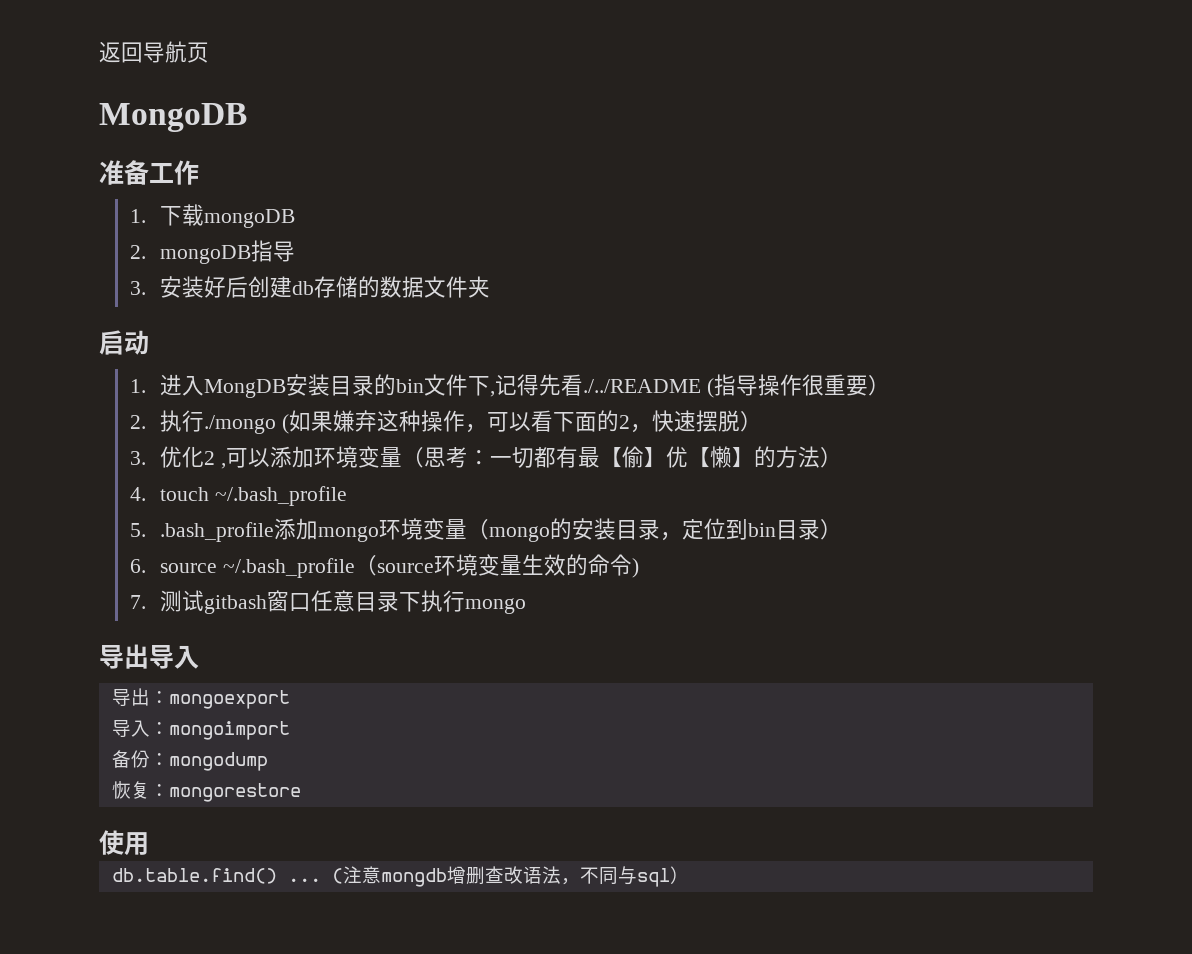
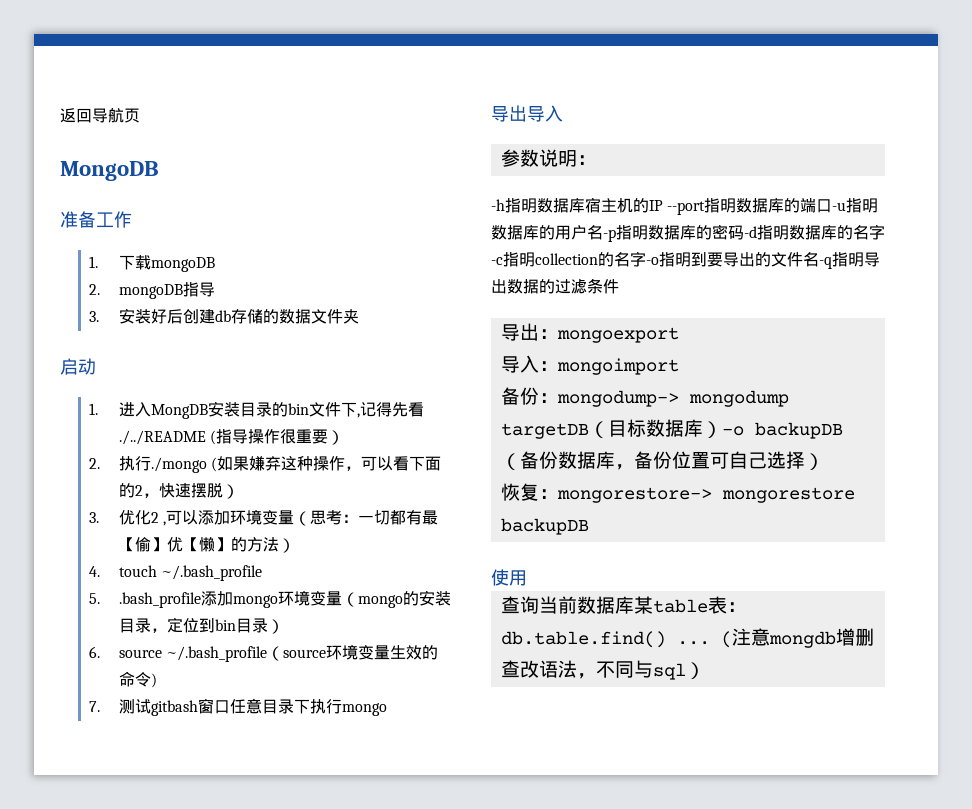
+ 参数说明：
+ -h指明数据库宿主机的IP --port指明数据库的端口-u指明数据库的用户名-p指明数据库的密码-d指明数据库的名字-c指明collection的名字-o指明到要导出的文件名-q指明导出数据的过滤条件
- 备份：mongodump
+ 备份：mongodump-> mongodump targetDB（目标数据库）-o backupDB（备份数据库，备份位置可自己选择）
- 恢复：mongorestore
+ 恢复：mongorestore-> mongorestore backupDB
- db.table.find() ...
+ 查询当前数据库某table表：db.table.find() ...

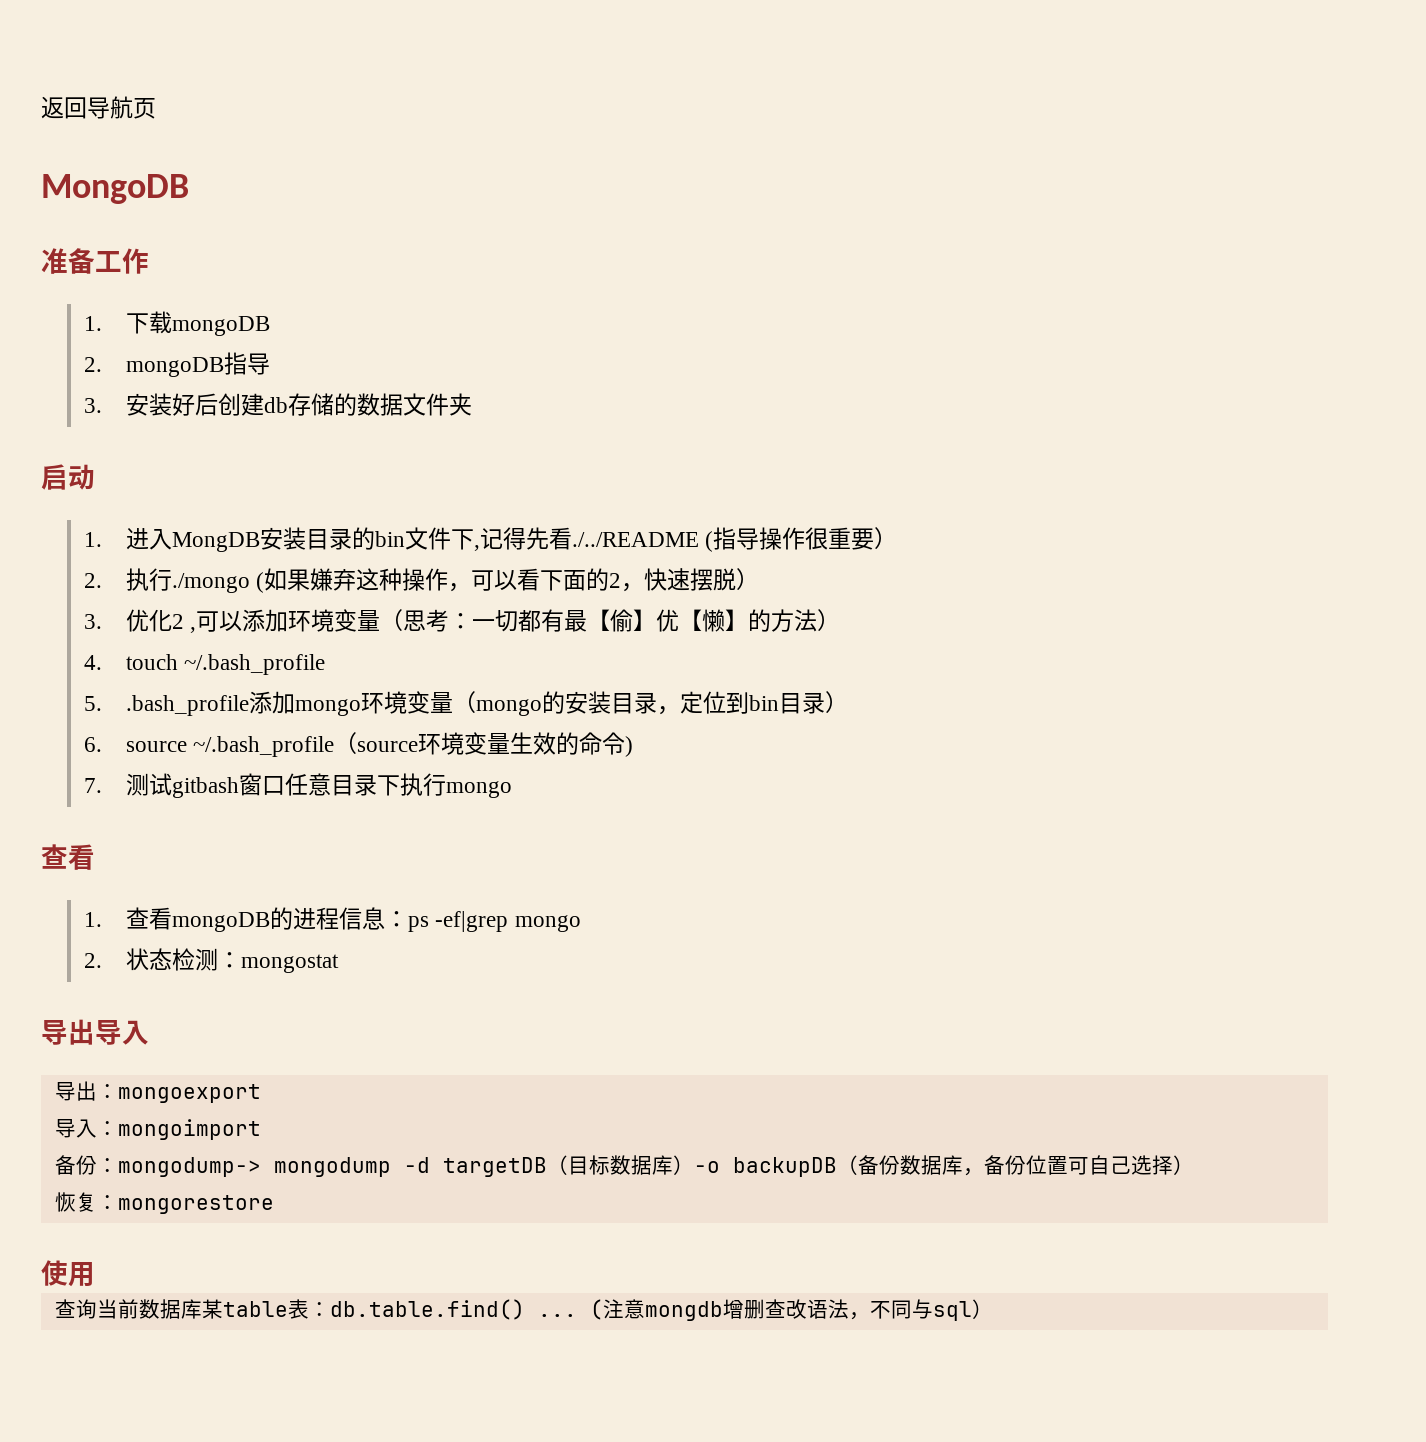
  7.测试gitbash窗口任意目录下执行mongo
+ 查看
+ 1.查看mongoDB的进程信息：ps -ef|grep mongo
+ 2.状态检测：mongostat
  导出导入
- 参数说明：
- -h指明数据库宿主机的IP --port指明数据库的端口-u指明数据库的用户名-p指明数据库的密码-d指明数据库的名字-c指明collection的名字-o指明到要导出的文件名-q指明导出数据的过滤条件
- 备份：mongodump-> mongodump targetDB（目标数据库）-o backupDB（备份数据库，备份位置可自己选择）
+ 备份：mongodump-> mongodump -d targetDB（目标数据库）-o backupDB（备份数据库，备份位置可自己选择）
- 恢复：mongorestore-> mongorestore backupDB
+ 恢复：mongorestore

